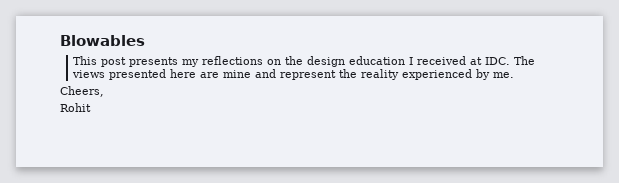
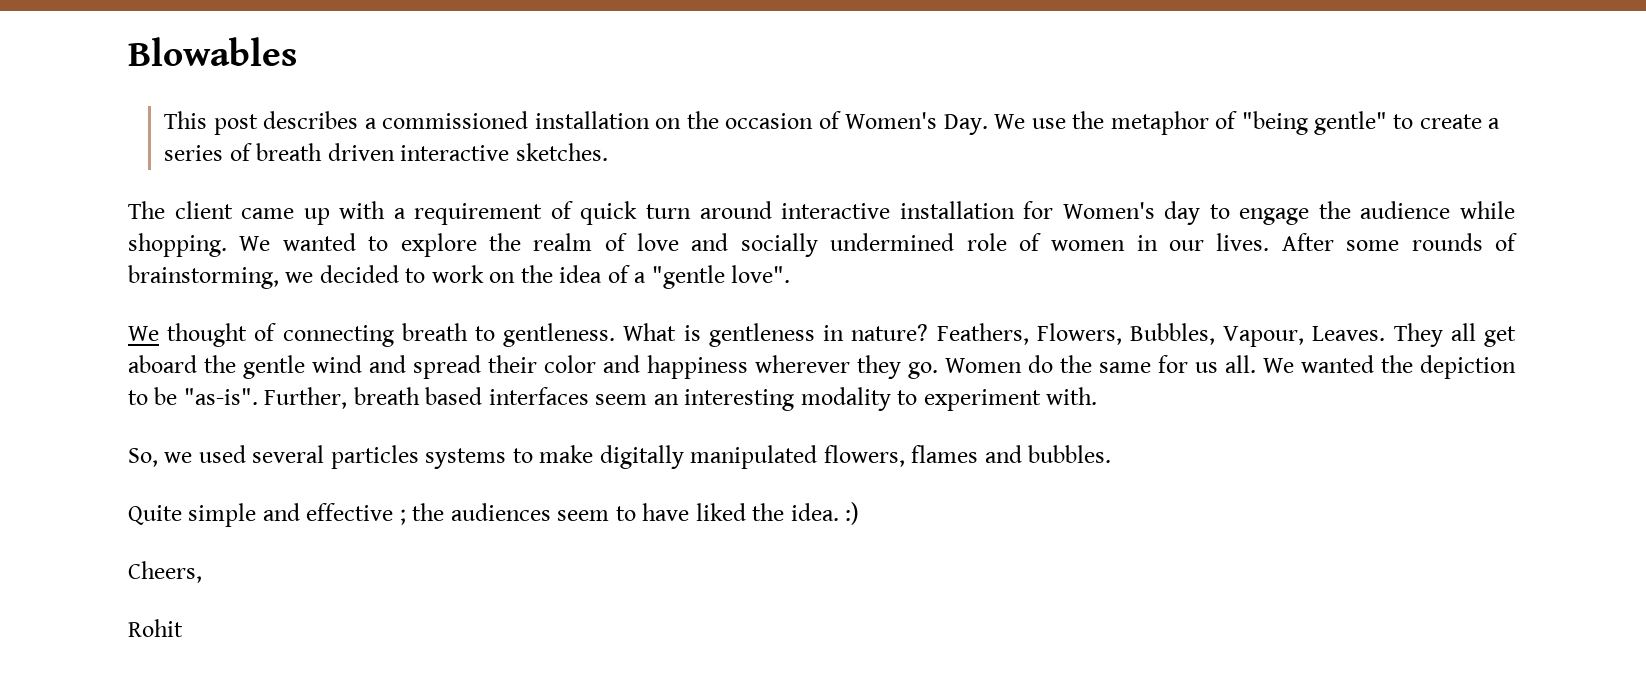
- This post presents my reflections on the design education I received at IDC. The views presented here are mine and represent the reality experienced by me.
+ This post describes a commissioned installation on the occasion of Women's Day. We use the metaphor of "being gentle" to create a series of breath driven interactive sketches.
+ The client came up with a requirement of quick turn around interactive installation for Women's day to engage the audience while shopping. We wanted to explore the realm of love and socially undermined role of women in our lives. After some rounds of brainstorming, we decided to work on the idea of a "gentle love".
+ We thought of connecting breath to gentleness. What is gentleness in nature? Feathers, Flowers, Bubbles, Vapour, Leaves. They all get aboard the gentle wind and spread their color and happiness wherever they go. Women do the same for us all. We wanted the depiction to be "as-is". Further, breath based interfaces seem an interesting modality to experiment with.
+ So, we used several particles systems to make digitally manipulated flowers, flames and bubbles.
+ Quite simple and effective ; the audiences seem to have liked the idea. :)

